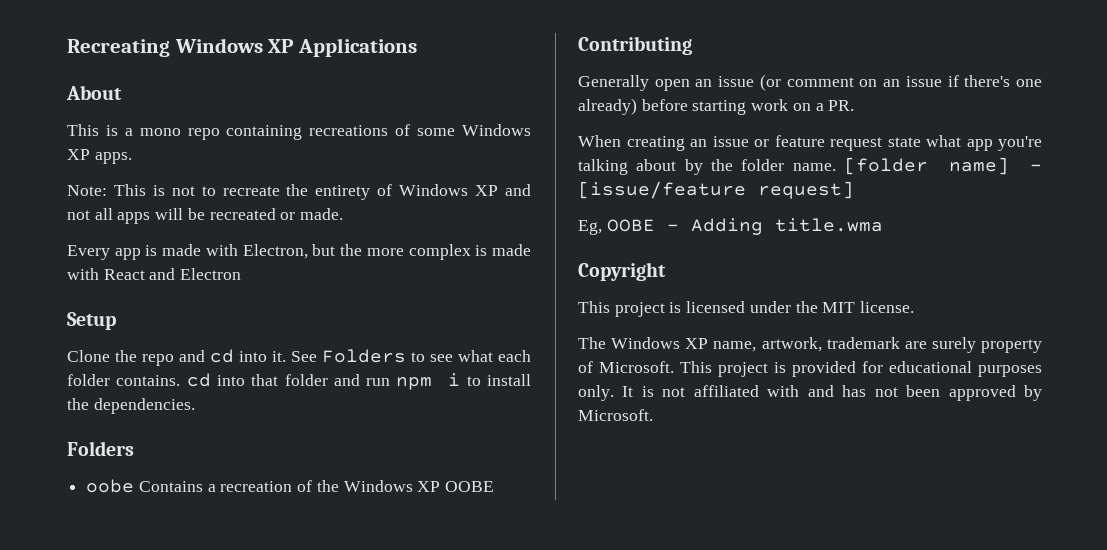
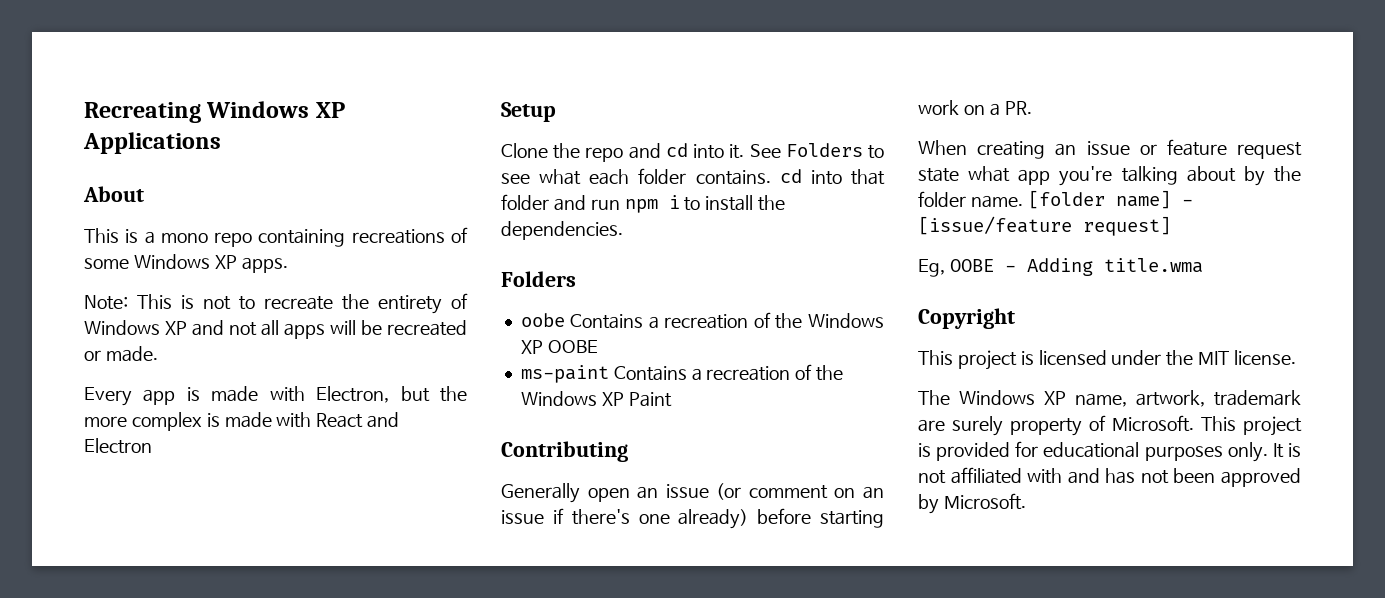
+ ms-paint Contains a recreation of the Windows XP Paint

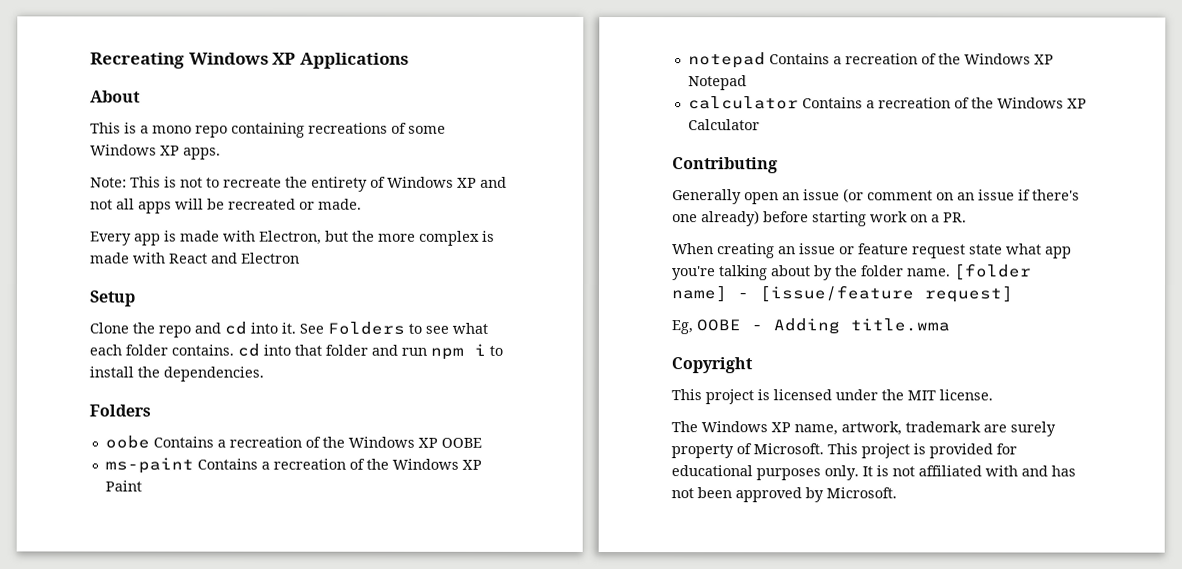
+ notepad Contains a recreation of the Windows XP Notepad
+ calculator Contains a recreation of the Windows XP Calculator

